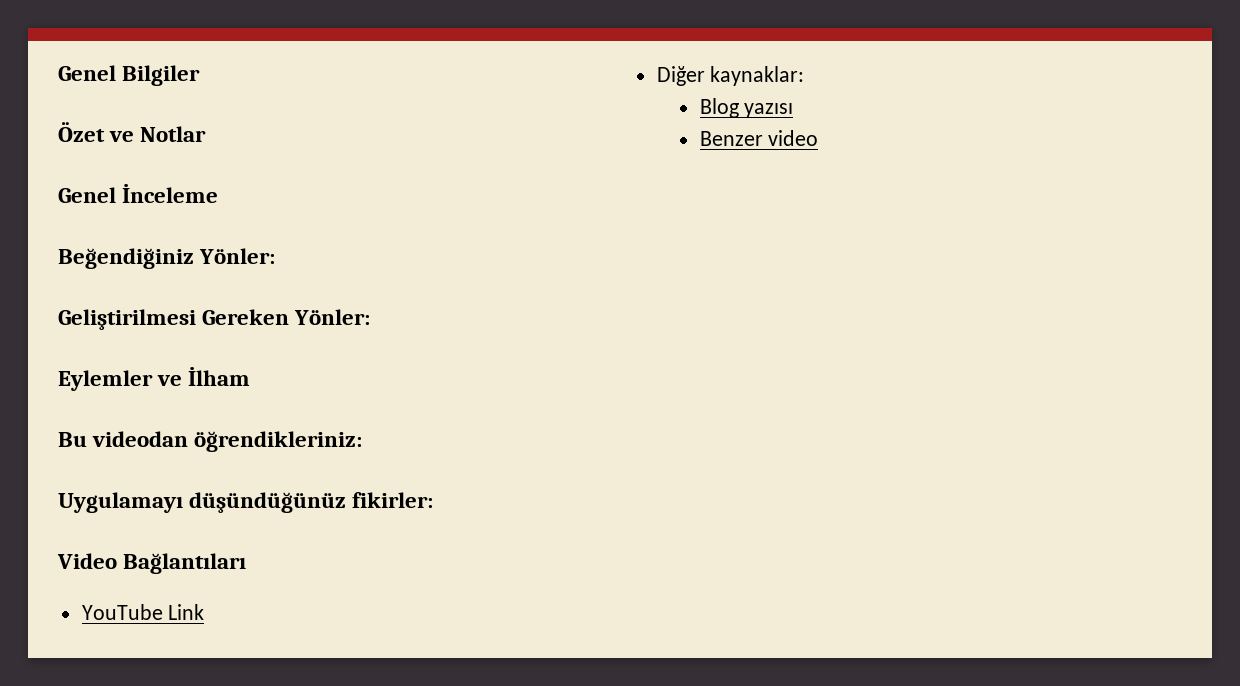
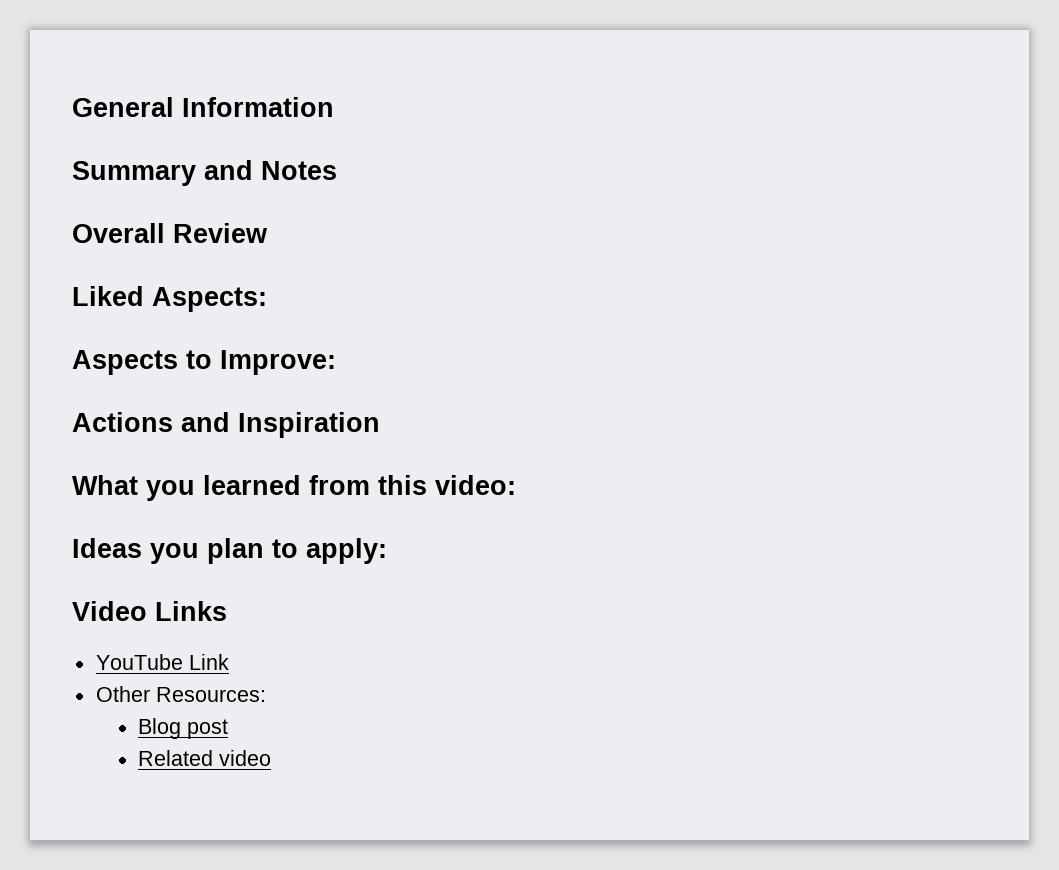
- Genel Bilgiler
- Özet ve Notlar
- Genel İnceleme
- Beğendiğiniz Yönler:
- Geliştirilmesi Gereken Yönler:
- Eylemler ve İlham
- Bu videodan öğrendikleriniz:
- Uygulamayı düşündüğünüz fikirler:
+ General Information
+ Summary and Notes
+ Overall Review
+ Liked Aspects:
+ Aspects to Improve:
+ Actions and Inspiration
+ What you learned from this video:
+ Ideas you plan to apply:
- Video Bağlantıları
+ Video Links
- Diğer kaynaklar:
+ Other Resources:
- Blog yazısı
- Benzer video
+ Blog post
+ Related video

